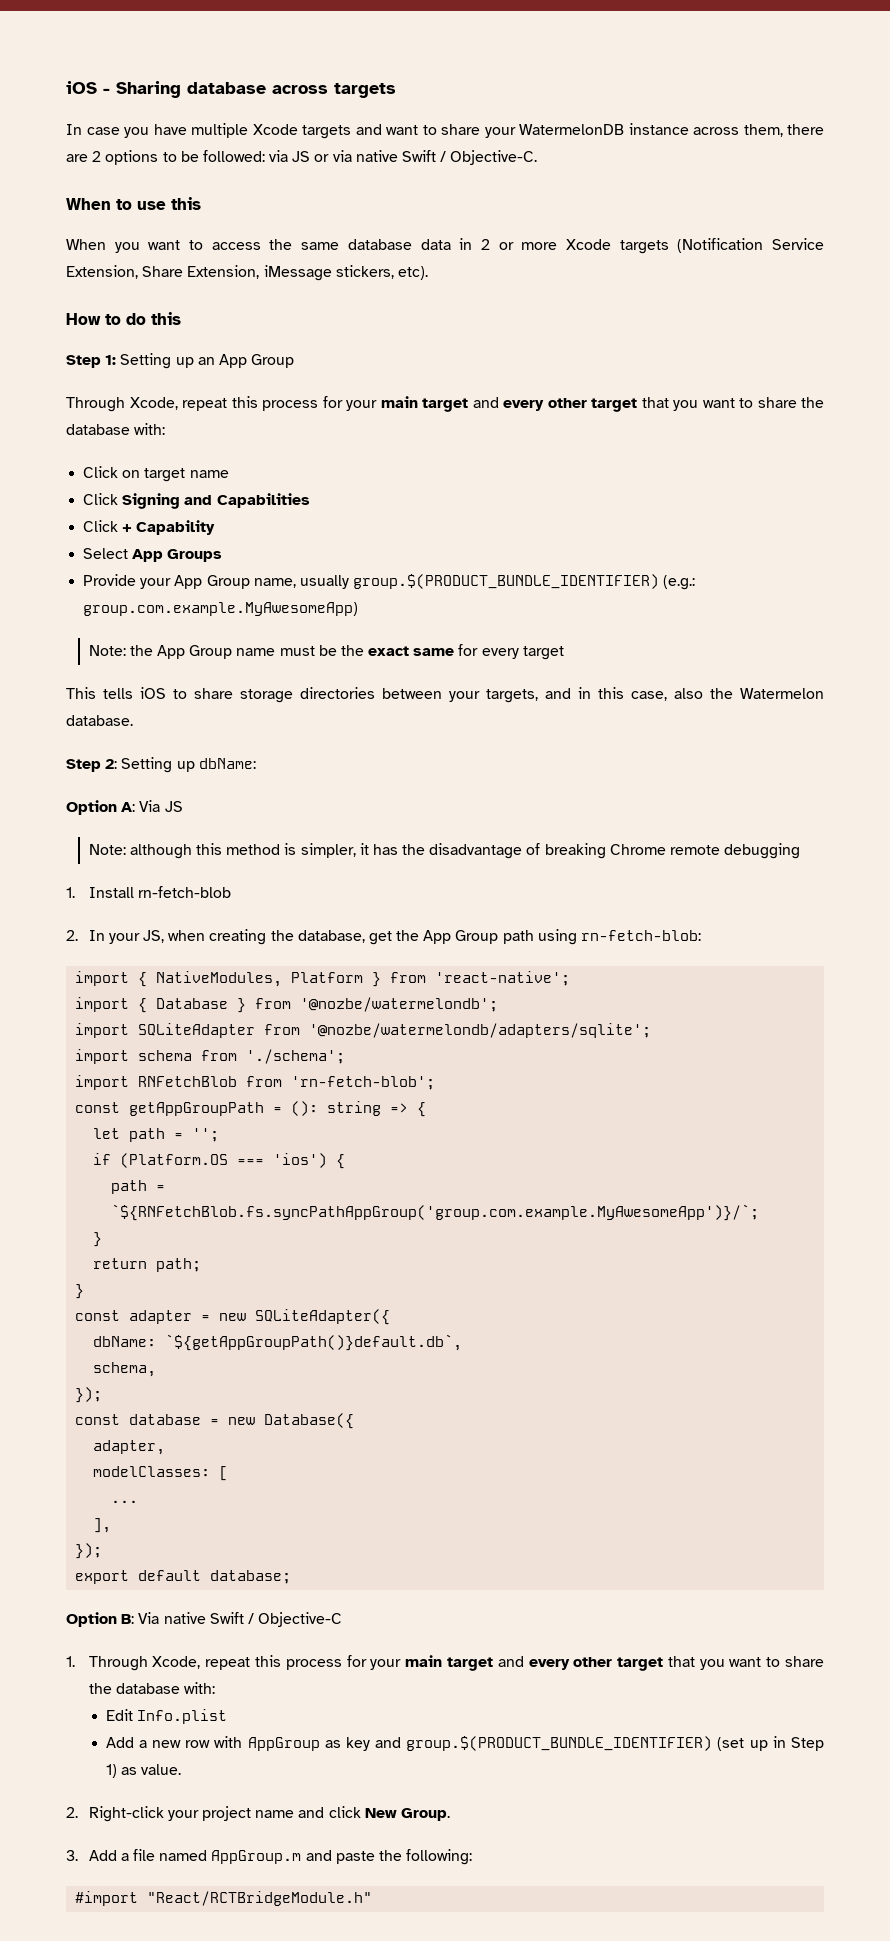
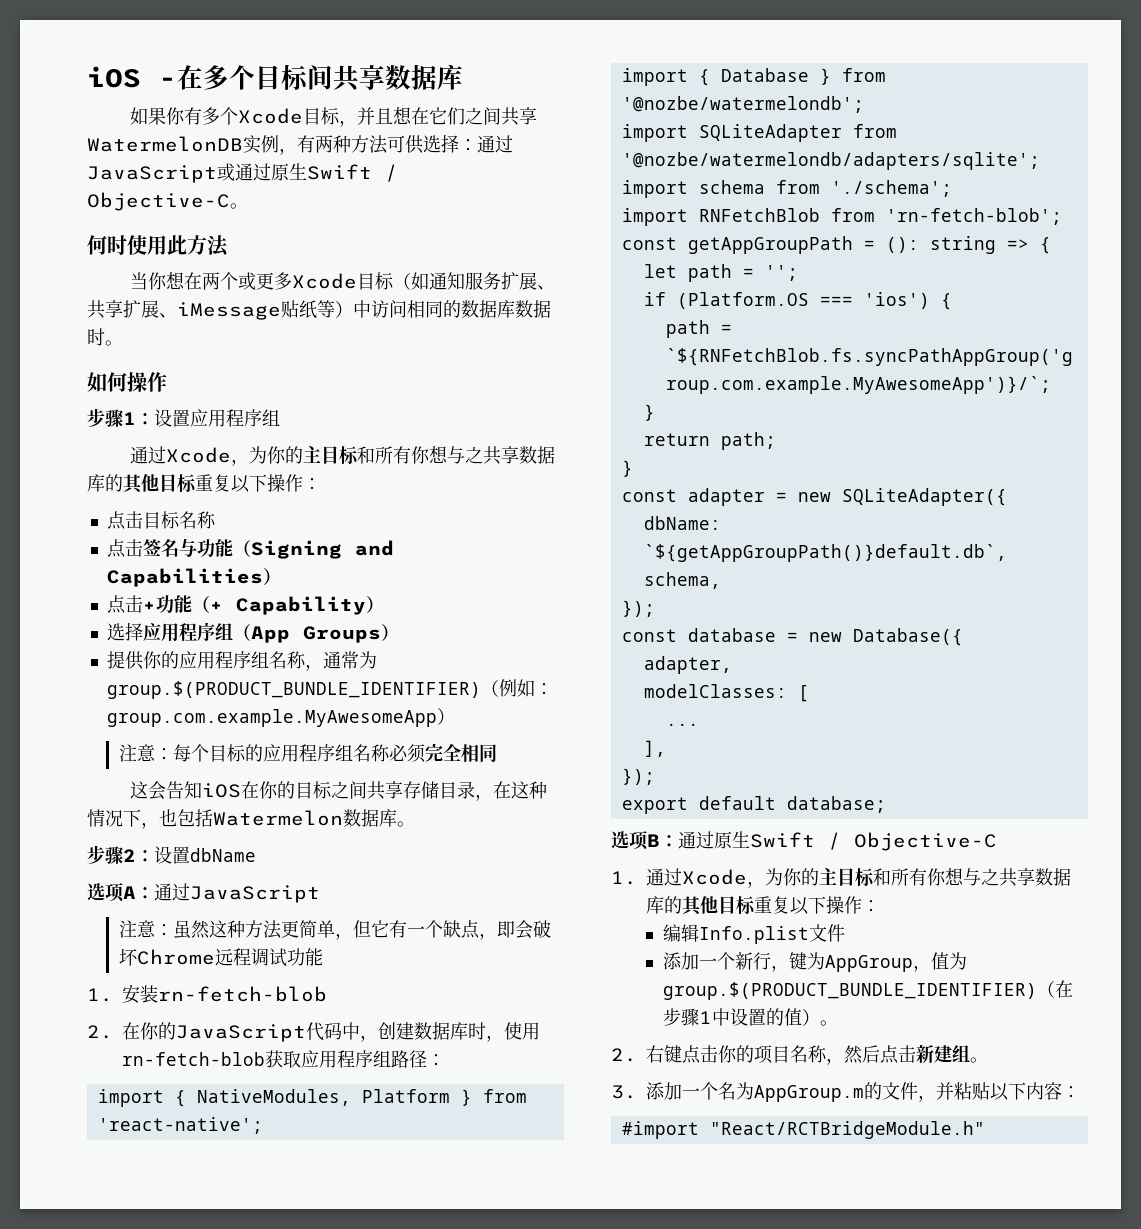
- iOS - Sharing database across targets
- In case you have multiple Xcode targets and want to share your WatermelonDB instance across them, there are 2 options to be followed: via JS or via native Swift / Objective-C.
- When to use this
- When you want to access the same database data in 2 or more Xcode targets (Notification Service Extension, Share Extension, iMessage stickers, etc).
- How to do this
- Step 1: Setting up an App Group
- Through Xcode, repeat this process for your main target and every other target that you want to share the database with:
- Click on target name
- Click Signing and Capabilities
- Click + Capability
- Select App Groups
- Provide your App Group name, usually group.$(PRODUCT_BUNDLE_IDENTIFIER) (e.g.: group.com.example.MyAwesomeApp)
- Note: the App Group name must be the exact same for every target
- This tells iOS to share storage directories between your targets, and in this case, also the Watermelon database.
- Step 2: Setting up dbName:
- Option A: Via JS
- Note: although this method is simpler, it has the disadvantage of breaking Chrome remote debugging
- 1. Install rn-fetch-blob
+ iOS -在多个目标间共享数据库
+ 如果你有多个Xcode目标，并且想在它们之间共享WatermelonDB实例，有两种方法可供选择：通过JavaScript或通过原生Swift / Objective-C。
+ 何时使用此方法
+ 当你想在两个或更多Xcode目标（如通知服务扩展、共享扩展、iMessage贴纸等）中访问相同的数据库数据时。
+ 如何操作
+ 步骤1：设置应用程序组
+ 通过Xcode，为你的主目标和所有你想与之共享数据库的其他目标重复以下操作：
+ 点击目标名称
+ 点击签名与功能（Signing and Capabilities）
+ 点击+功能（+ Capability）
+ 选择应用程序组（App Groups）
+ 提供你的应用程序组名称，通常为group.$(PRODUCT_BUNDLE_IDENTIFIER)（例如：group.com.example.MyAwesomeApp）
+ 注意：每个目标的应用程序组名称必须完全相同
+ 这会告知iOS在你的目标之间共享存储目录，在这种情况下，也包括Watermelon数据库。
+ 步骤2：设置dbName
+ 选项A：通过JavaScript
+ 注意：虽然这种方法更简单，但它有一个缺点，即会破坏Chrome远程调试功能
+ 1.安装rn-fetch-blob
- 2. In your JS, when creating the database, get the App Group path using rn-fetch-blob:
+ 2.在你的JavaScript代码中，创建数据库时，使用rn-fetch-blob获取应用程序组路径：
- Option B: Via native Swift / Objective-C
+ 选项B：通过原生Swift / Objective-C
- 1. Through Xcode, repeat this process for your main target and every other target that you want to share the database with:
- Edit Info.plist
- Add a new row with AppGroup as key and group.$(PRODUCT_BUNDLE_IDENTIFIER) (set up in Step 1) as value.
- 2. Right-click your project name and click New Group.
- 3. Add a file named AppGroup.m and paste the following:
+ 1.通过Xcode，为你的主目标和所有你想与之共享数据库的其他目标重复以下操作：
+ 编辑Info.plist文件
+ 添加一个新行，键为AppGroup，值为group.$(PRODUCT_BUNDLE_IDENTIFIER)（在步骤1中设置的值）。
+ 2.右键点击你的项目名称，然后点击新建组。
+ 3.添加一个名为AppGroup.m的文件，并粘贴以下内容：

